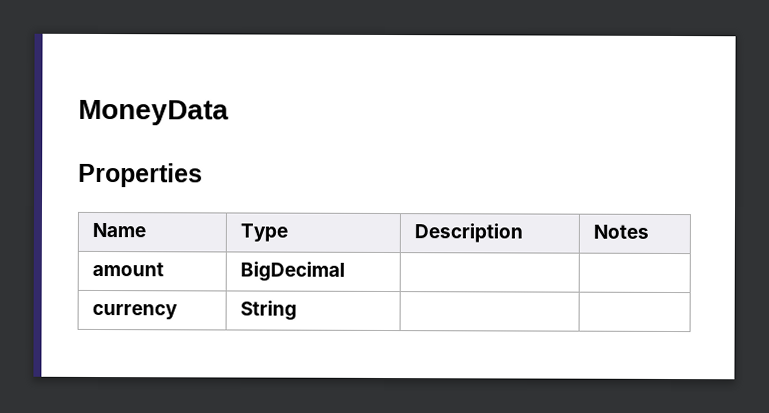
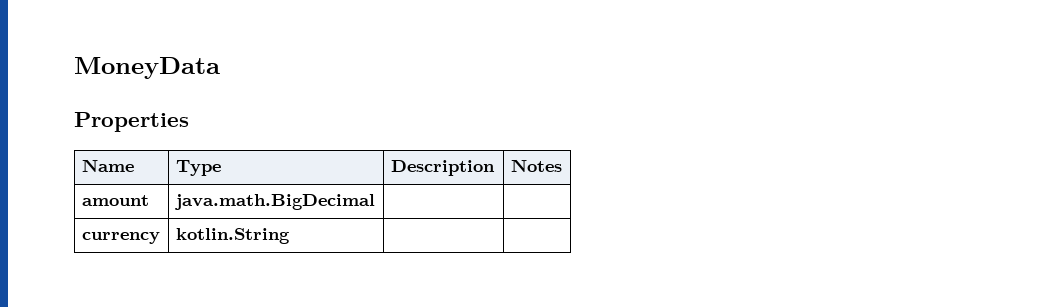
- amount | BigDecimal | |
+ amount | java.math.BigDecimal | |
- currency | String | |
+ currency | kotlin.String | |

